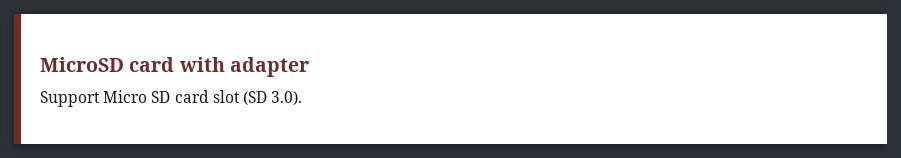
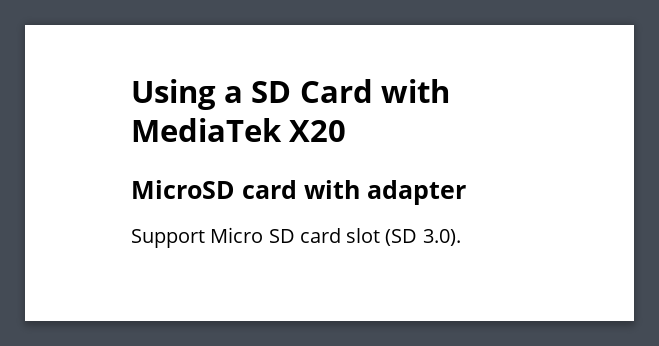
+ Using a SD Card with MediaTek X20

